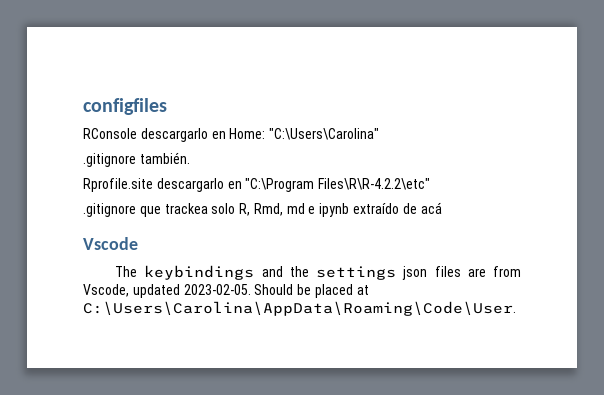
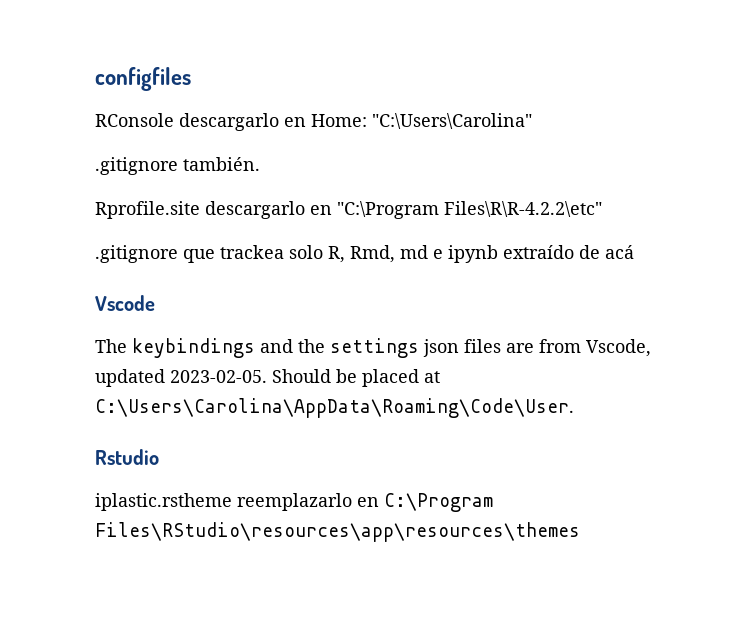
+ Rstudio
+ iplastic.rstheme reemplazarlo en C:\Program Files\RStudio\resources\app\resources\themes

